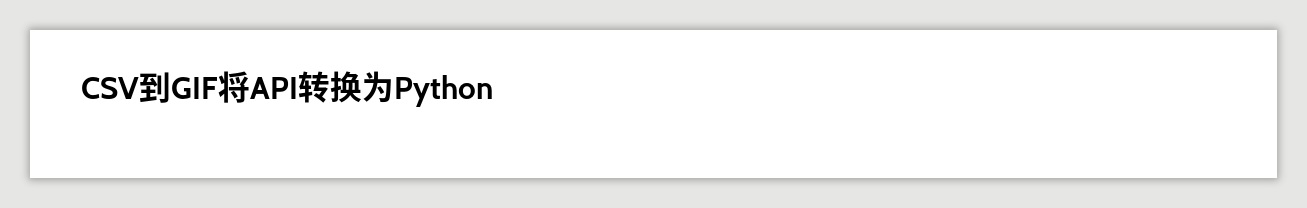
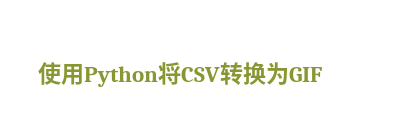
- CSV到GIF将API转换为Python
+ 使用Python将CSV转换为GIF

